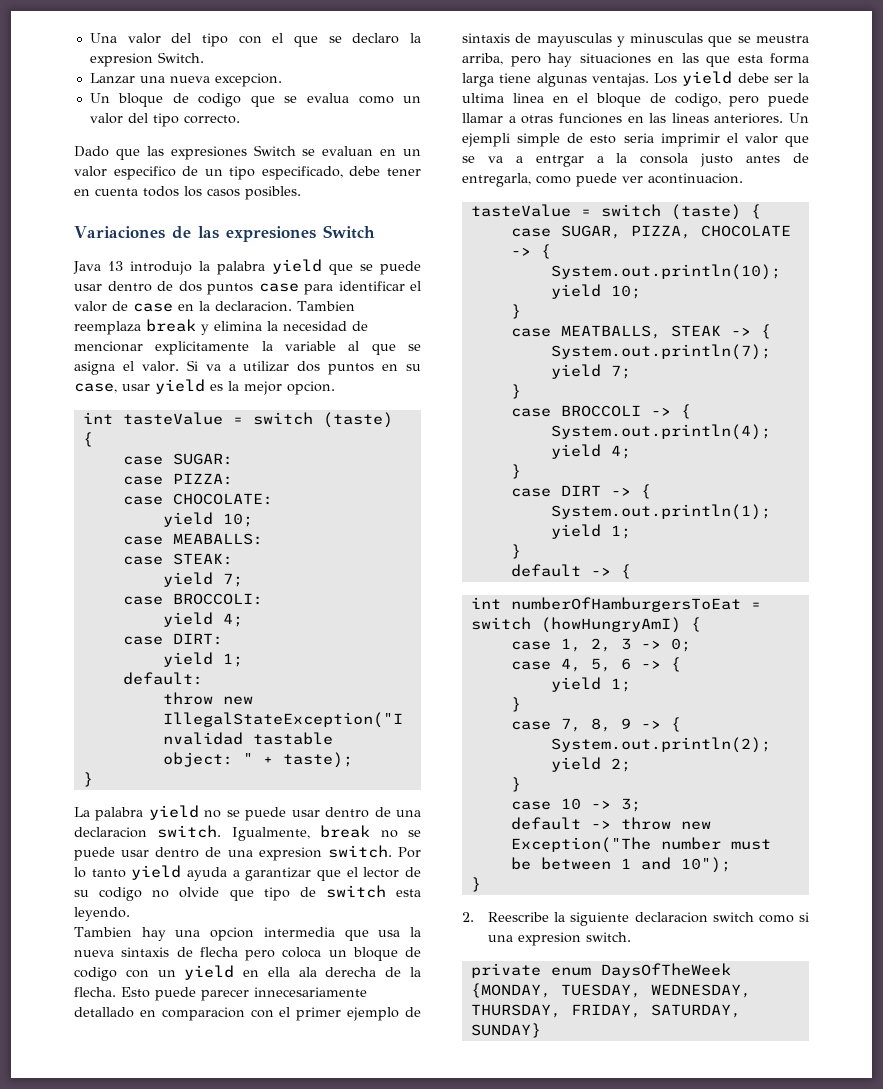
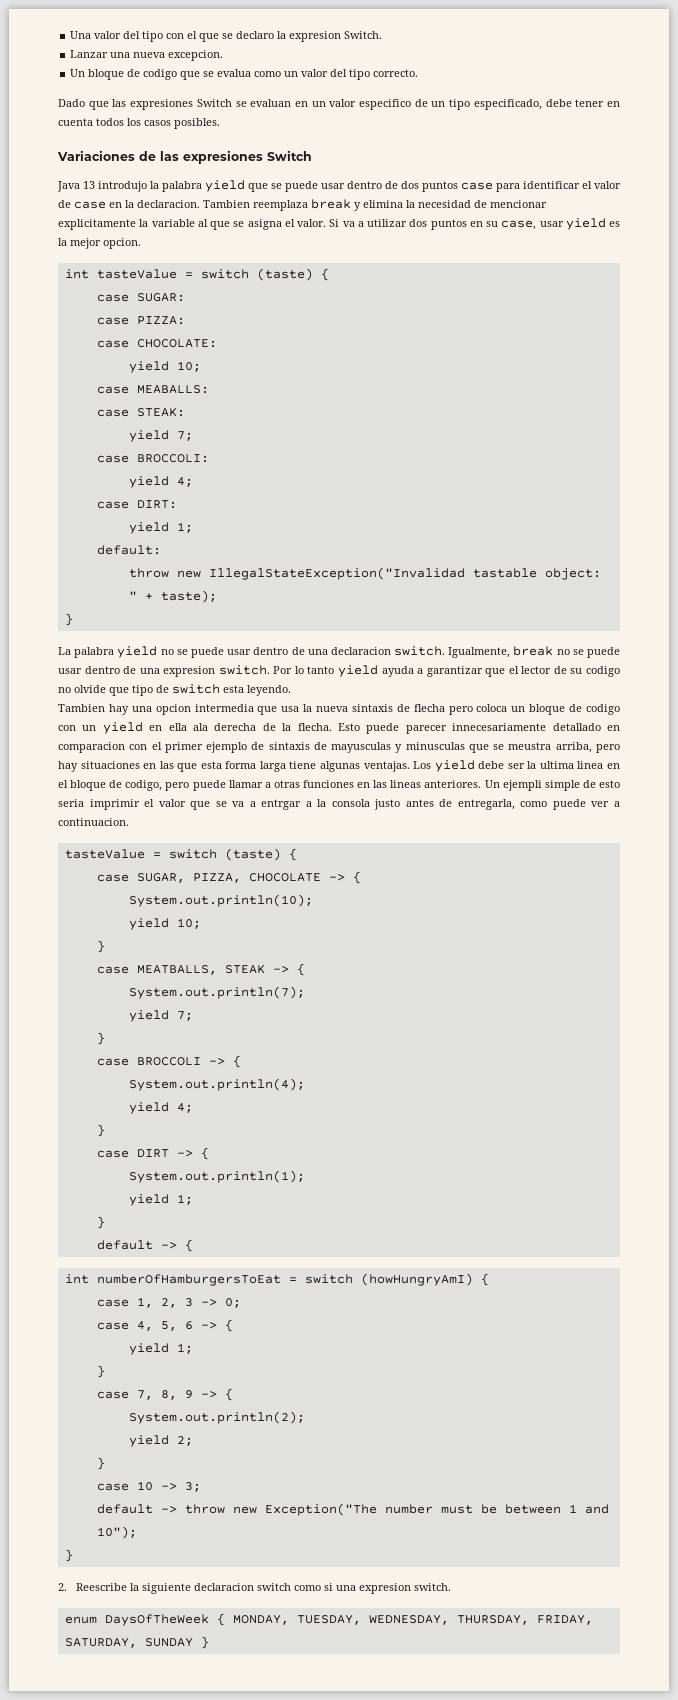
- Un ejempli simple de esto seria imprimir el valor que se va a entrgar a la consola justo antes de entregarla, como puede ver acontinuacion.
+ Un ejempli simple de esto seria imprimir el valor que se va a entrgar a la consola justo antes de entregarla, como puede ver a continuacion.
- private enum DaysOfTheWeek {MONDAY, TUESDAY, WEDNESDAY, THURSDAY, FRIDAY, SATURDAY, SUNDAY}
+ enum DaysOfTheWeek { MONDAY, TUESDAY, WEDNESDAY, THURSDAY, FRIDAY, SATURDAY, SUNDAY }

